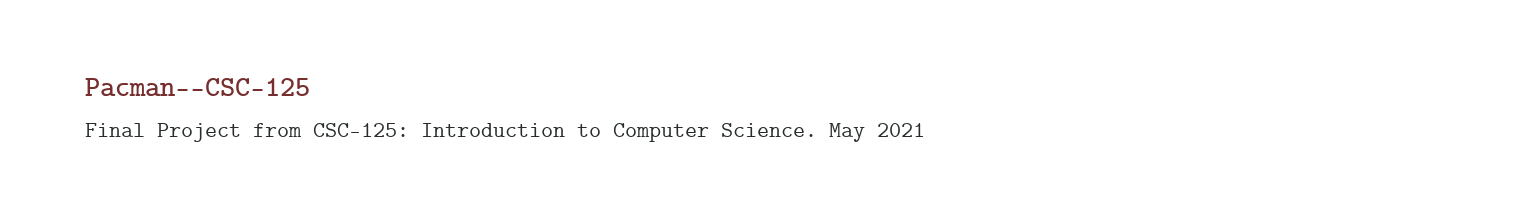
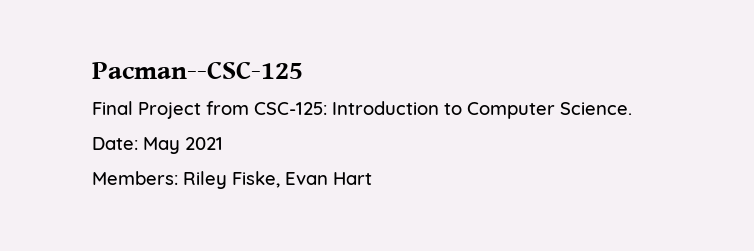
- Final Project from CSC-125: Introduction to Computer Science. May 2021
+ Final Project from CSC-125: Introduction to Computer Science.
+ Date: May 2021
+ Members: Riley Fiske, Evan Hart

